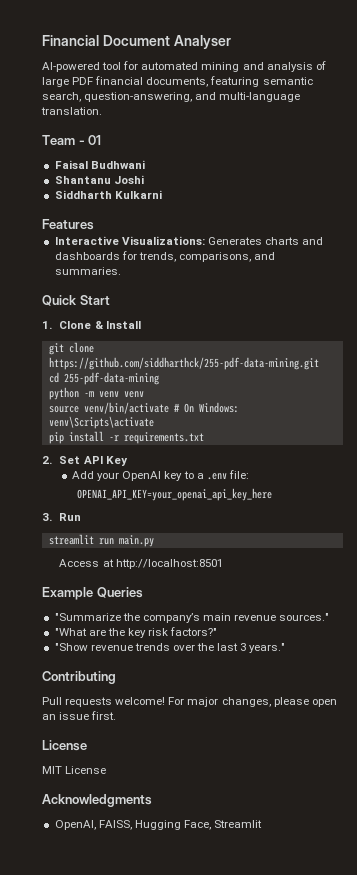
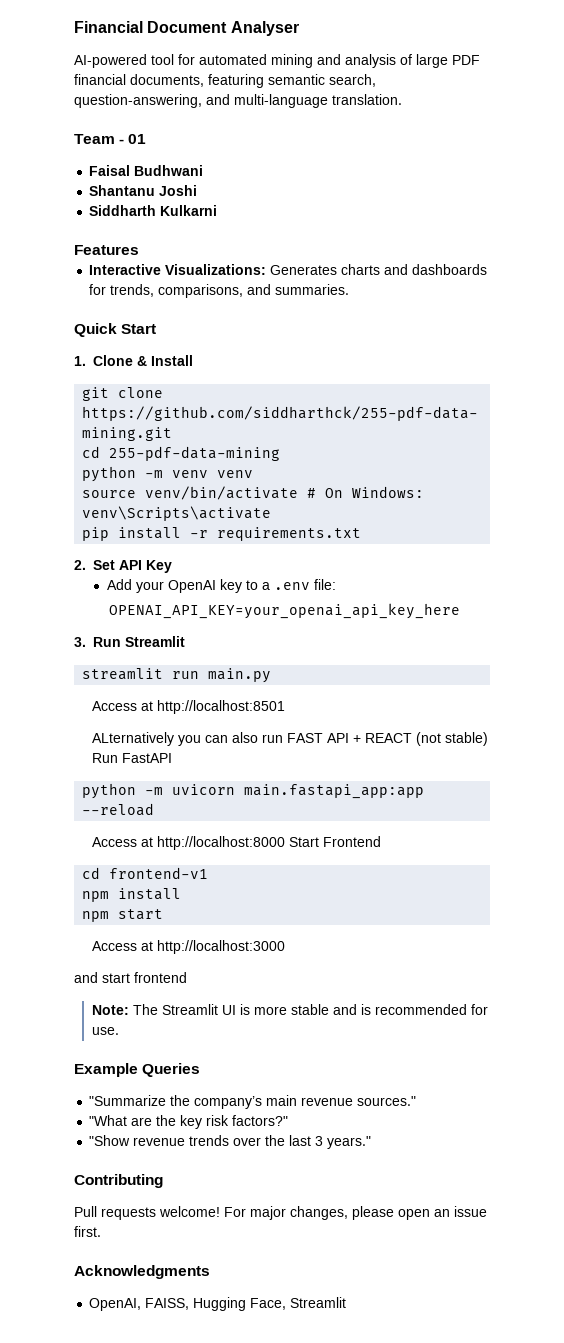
- 3. Run
+ 3. Run Streamlit
+ ALternatively you can also run FAST API + REACT (not stable) Run FastAPI
+ python -m uvicorn main.fastapi_app:app --reload
+ Access at http://localhost:8000 Start Frontend
+ cd frontend-v1
+ npm install
+ npm start
+ Access at http://localhost:3000
+ and start frontend
+ Note: The Streamlit UI is more stable and is recommended for use.
  For major changes, please open an issue first.
- License
- MIT License

